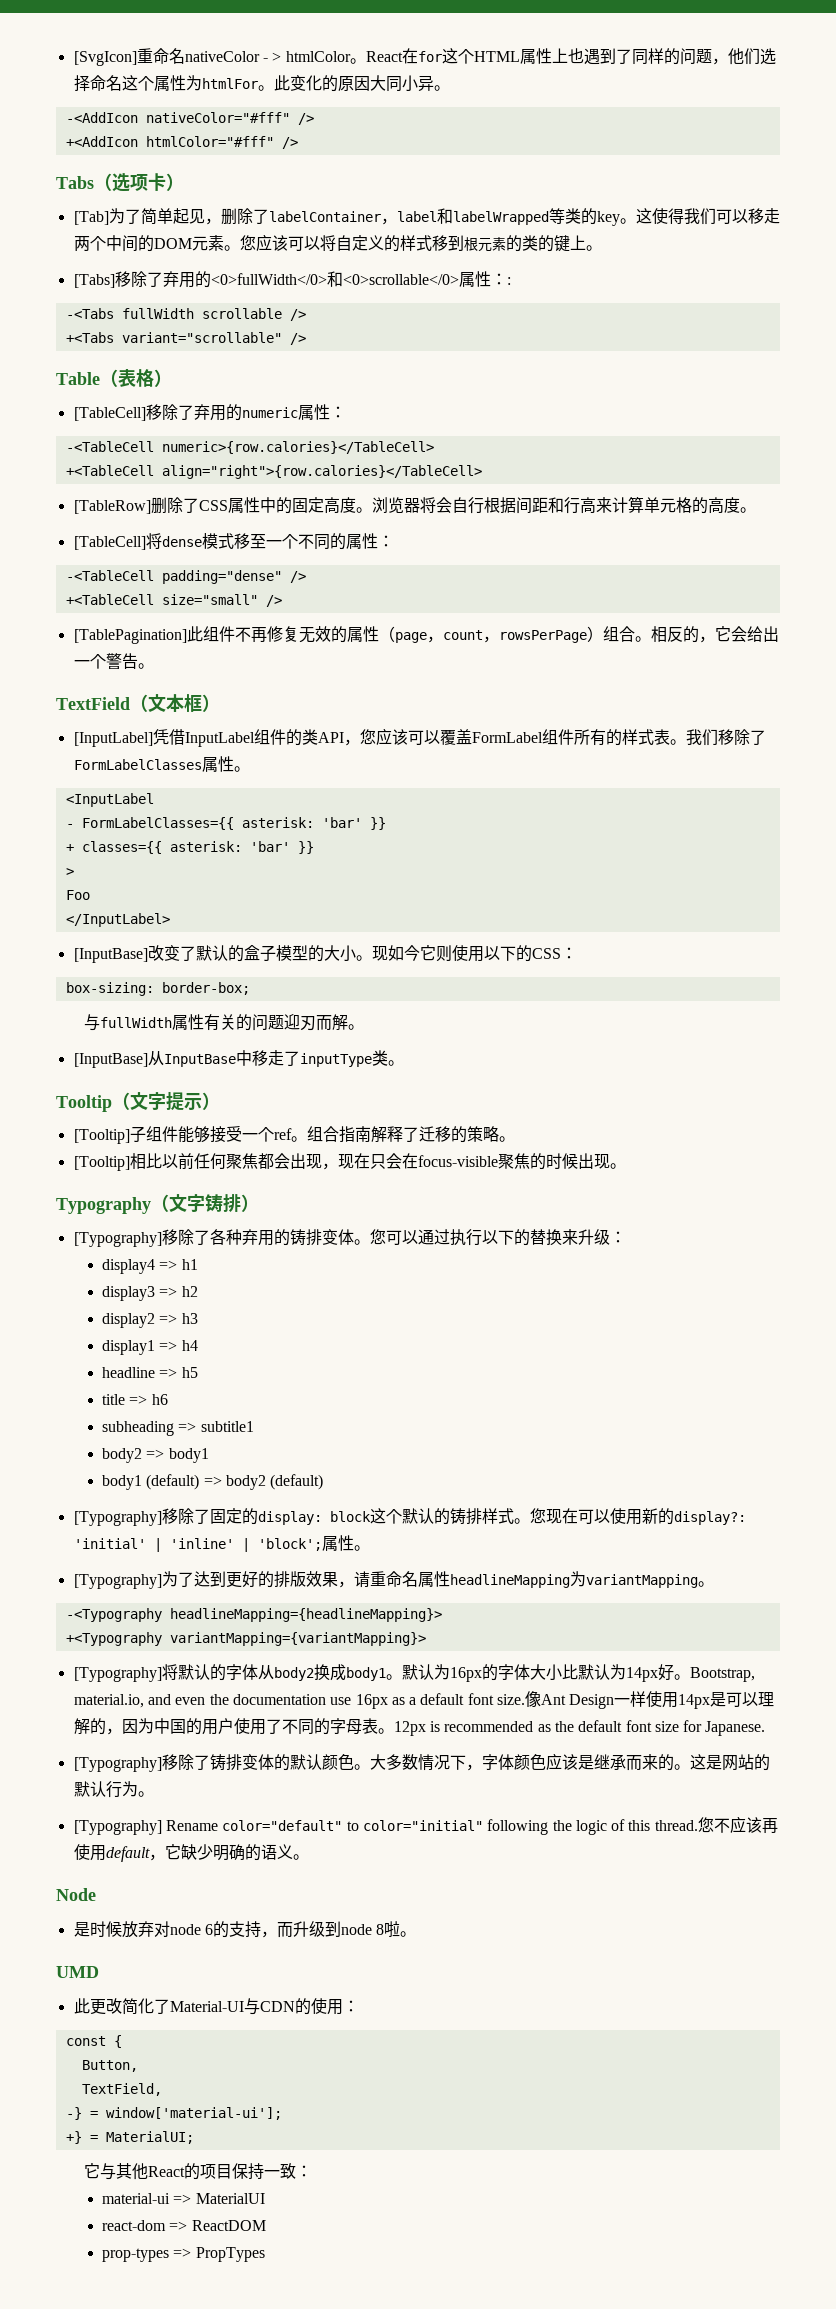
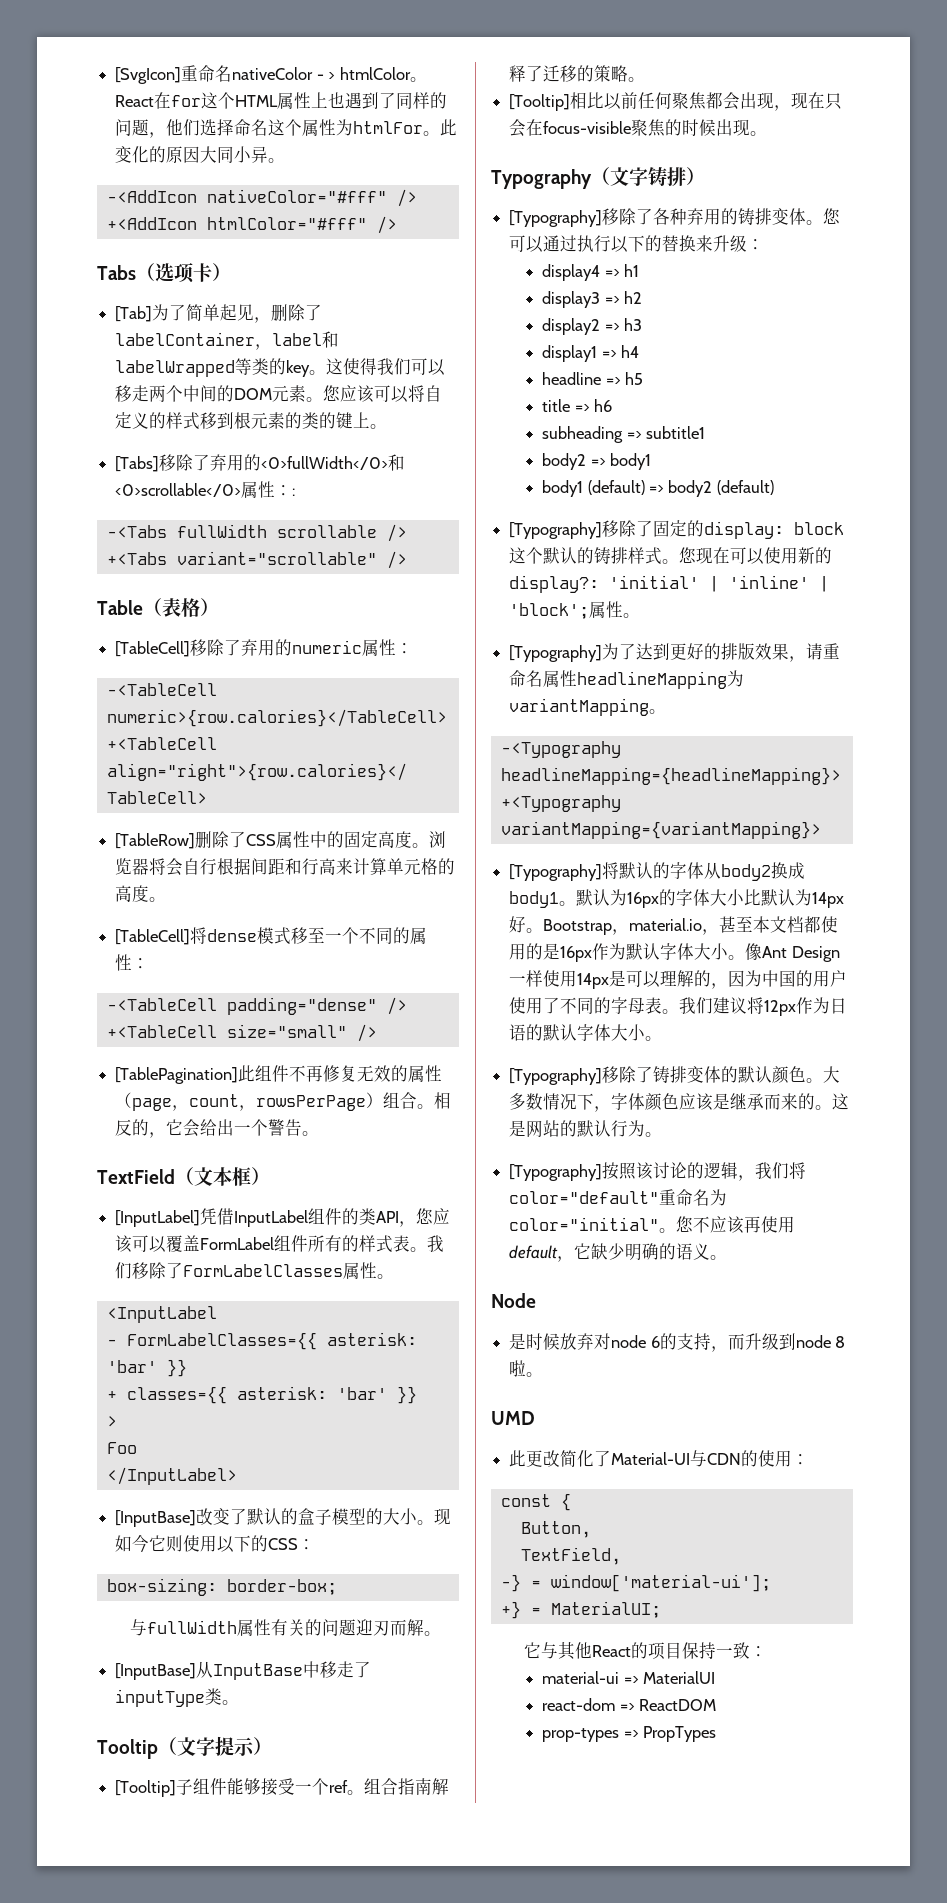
- Bootstrap, material.io, and even the documentation use 16px as a default font size.
+ Bootstrap，material.io，甚至本文档都使用的是16px作为默认字体大小。
- 12px is recommended as the default font size for Japanese.
+ 我们建议将12px作为日语的默认字体大小。
- [Typography] Rename color="default" to color="initial" following the logic of this thread.
+ [Typography]按照该讨论的逻辑，我们将color="default"重命名为color="initial"。

